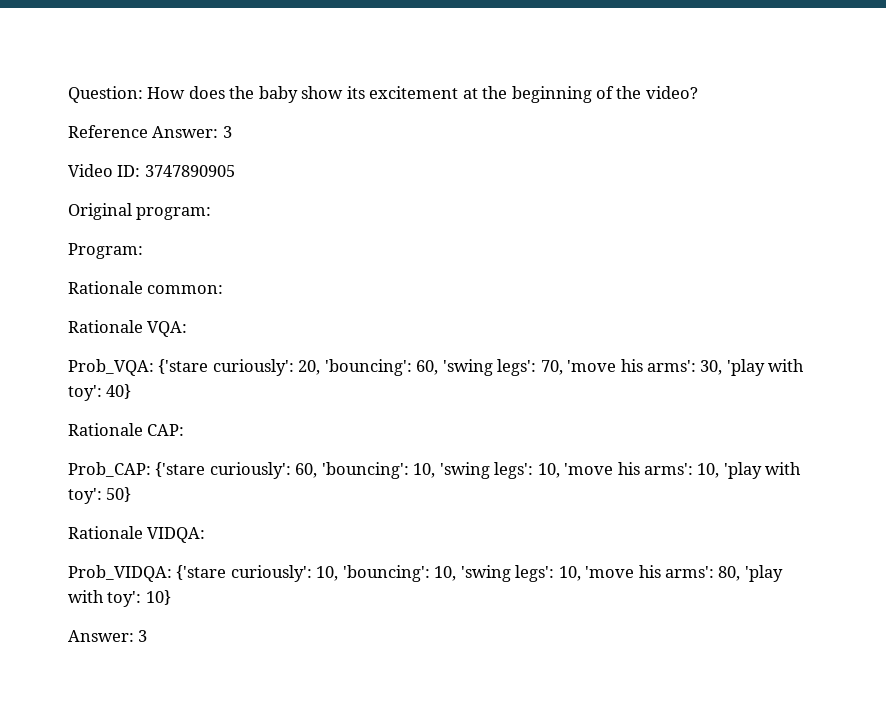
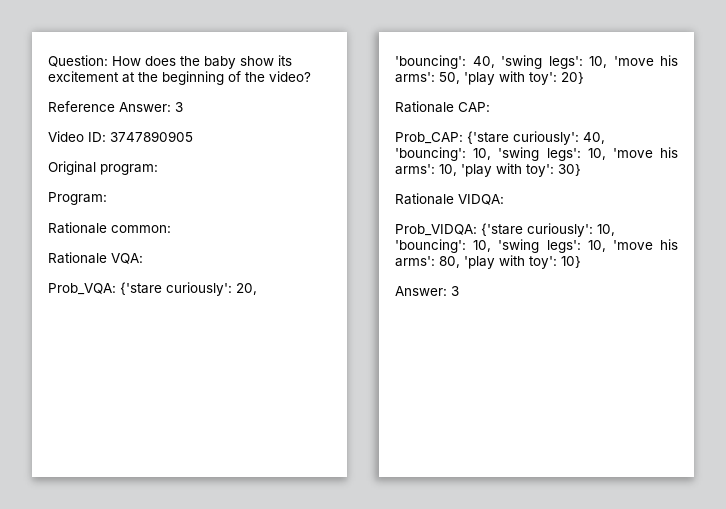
- Prob_VQA: {'stare curiously': 20, 'bouncing': 60, 'swing legs': 70, 'move his arms': 30, 'play with toy': 40}
+ Prob_VQA: {'stare curiously': 20, 'bouncing': 40, 'swing legs': 10, 'move his arms': 50, 'play with toy': 20}
- Prob_CAP: {'stare curiously': 60, 'bouncing': 10, 'swing legs': 10, 'move his arms': 10, 'play with toy': 50}
+ Prob_CAP: {'stare curiously': 40, 'bouncing': 10, 'swing legs': 10, 'move his arms': 10, 'play with toy': 30}

